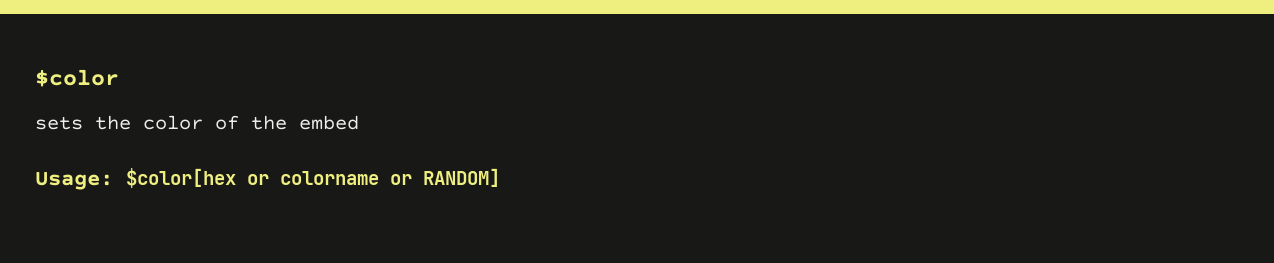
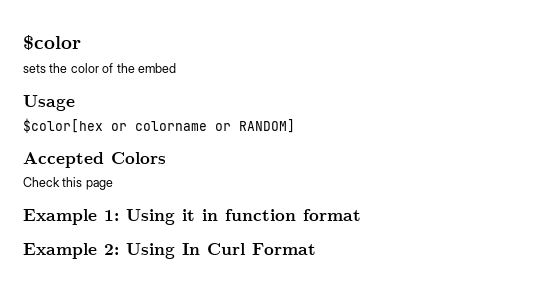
- Usage: $color[hex or colorname or RANDOM]
+ Usage
+ $color[hex or colorname or RANDOM]
+ Accepted Colors
+ Check this page
+ Example 1: Using it in function format
+ Example 2: Using In Curl Format

